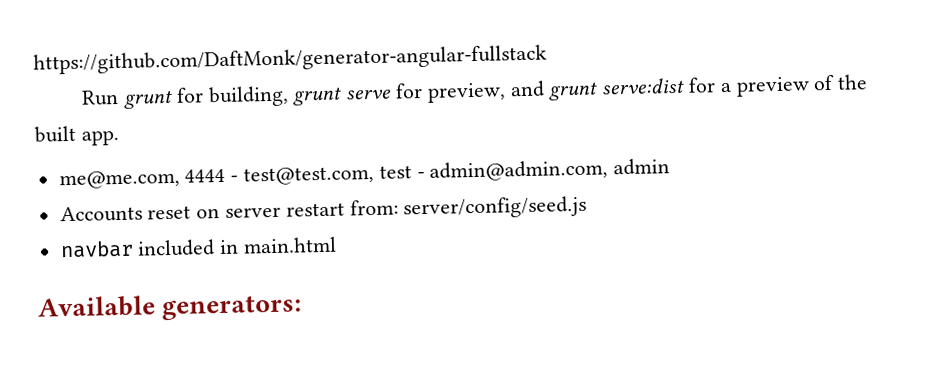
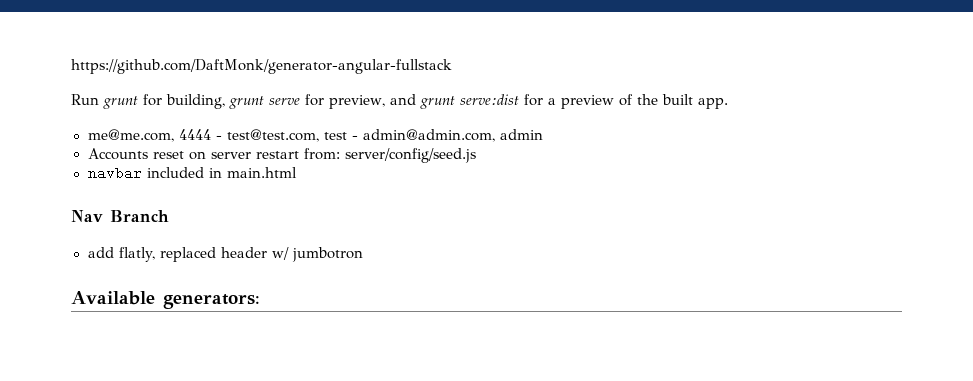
+ Nav Branch
+ add flatly, replaced header w/ jumbotron

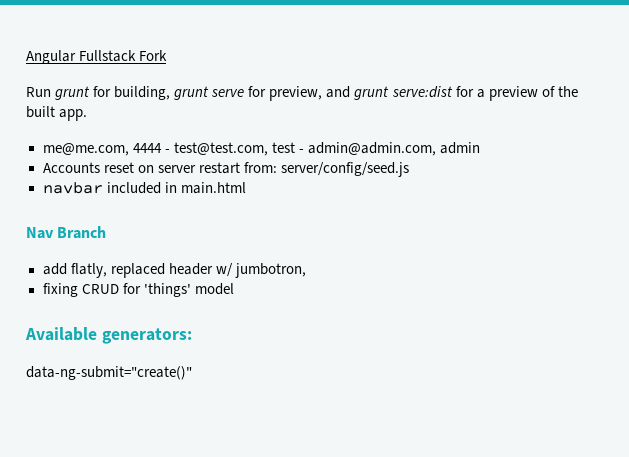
- https://github.com/DaftMonk/generator-angular-fullstack
+ Angular Fullstack Fork
- add flatly, replaced header w/ jumbotron
+ add flatly, replaced header w/ jumbotron,
+ fixing CRUD for 'things' model
+ data-ng-submit="create()"

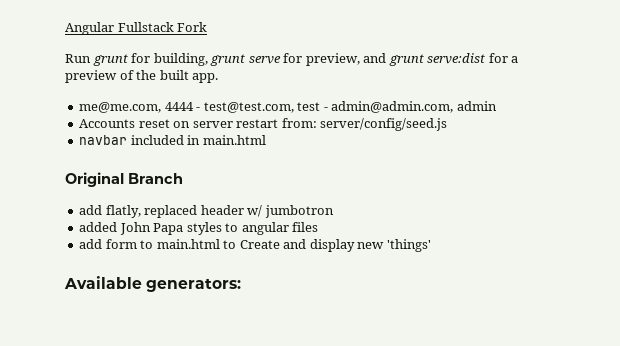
- Nav Branch
+ Original Branch
- add flatly, replaced header w/ jumbotron,
- fixing CRUD for 'things' model
+ add flatly, replaced header w/ jumbotron
+ added John Papa styles to angular files
+ add form to main.html to Create and display new 'things'
- data-ng-submit="create()"

